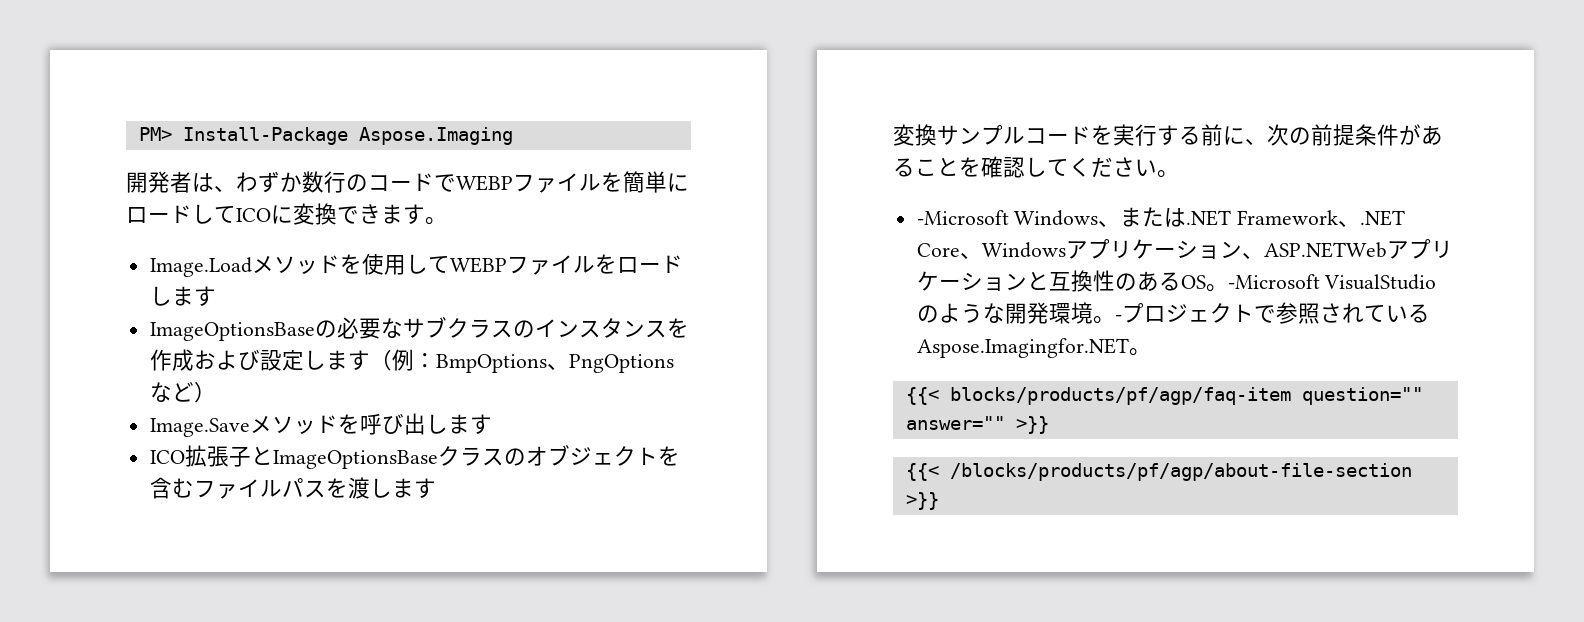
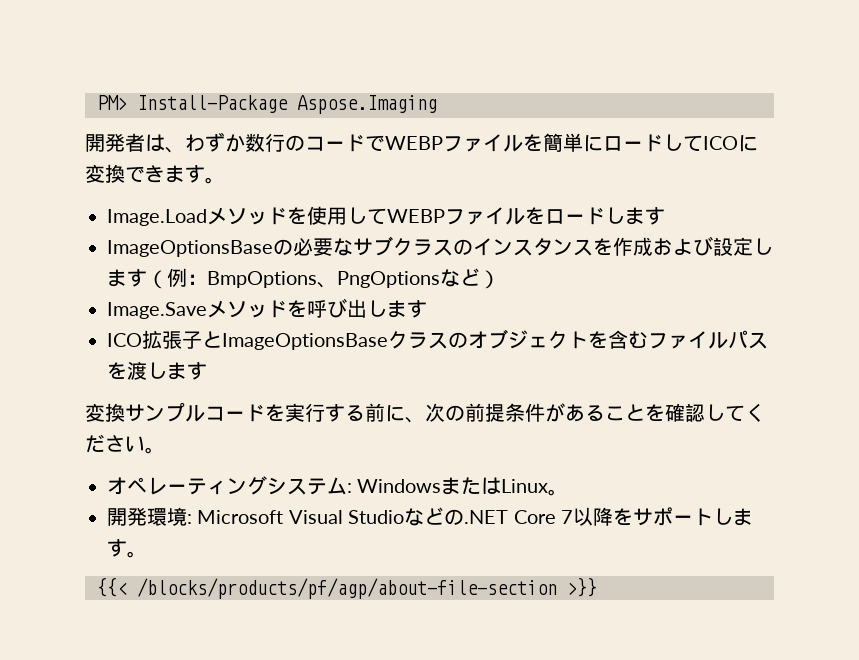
- -Microsoft Windows、または.NET Framework、.NET Core、Windowsアプリケーション、ASP.NETWebアプリケーションと互換性のあるOS。-Microsoft VisualStudioのような開発環境。-プロジェクトで参照されているAspose.Imagingfor.NET。
- {{< blocks/products/pf/agp/faq-item question="" answer="" >}}
+ オペレーティングシステム: WindowsまたはLinux。
+ 開発環境: Microsoft Visual Studioなどの.NET Core 7以降をサポートします。

